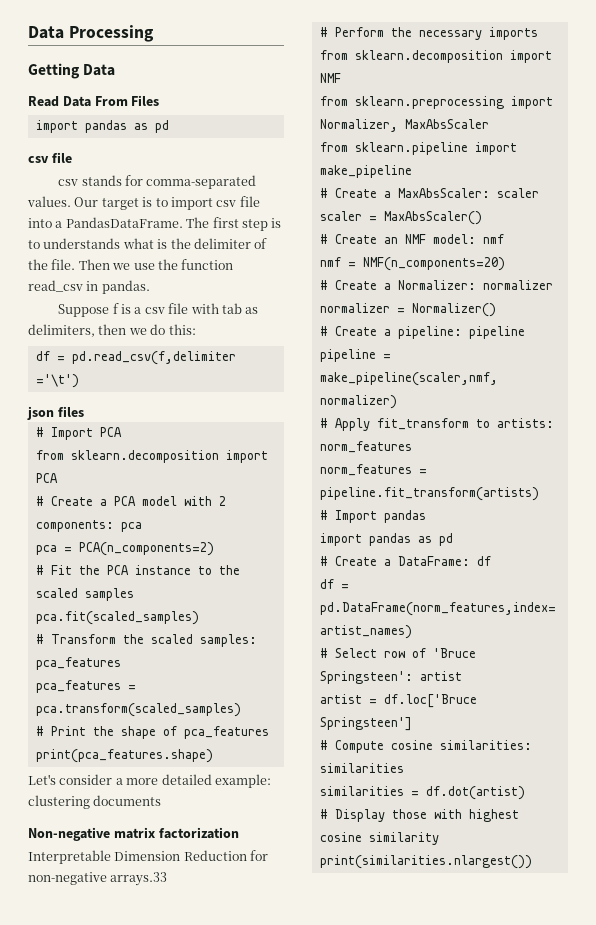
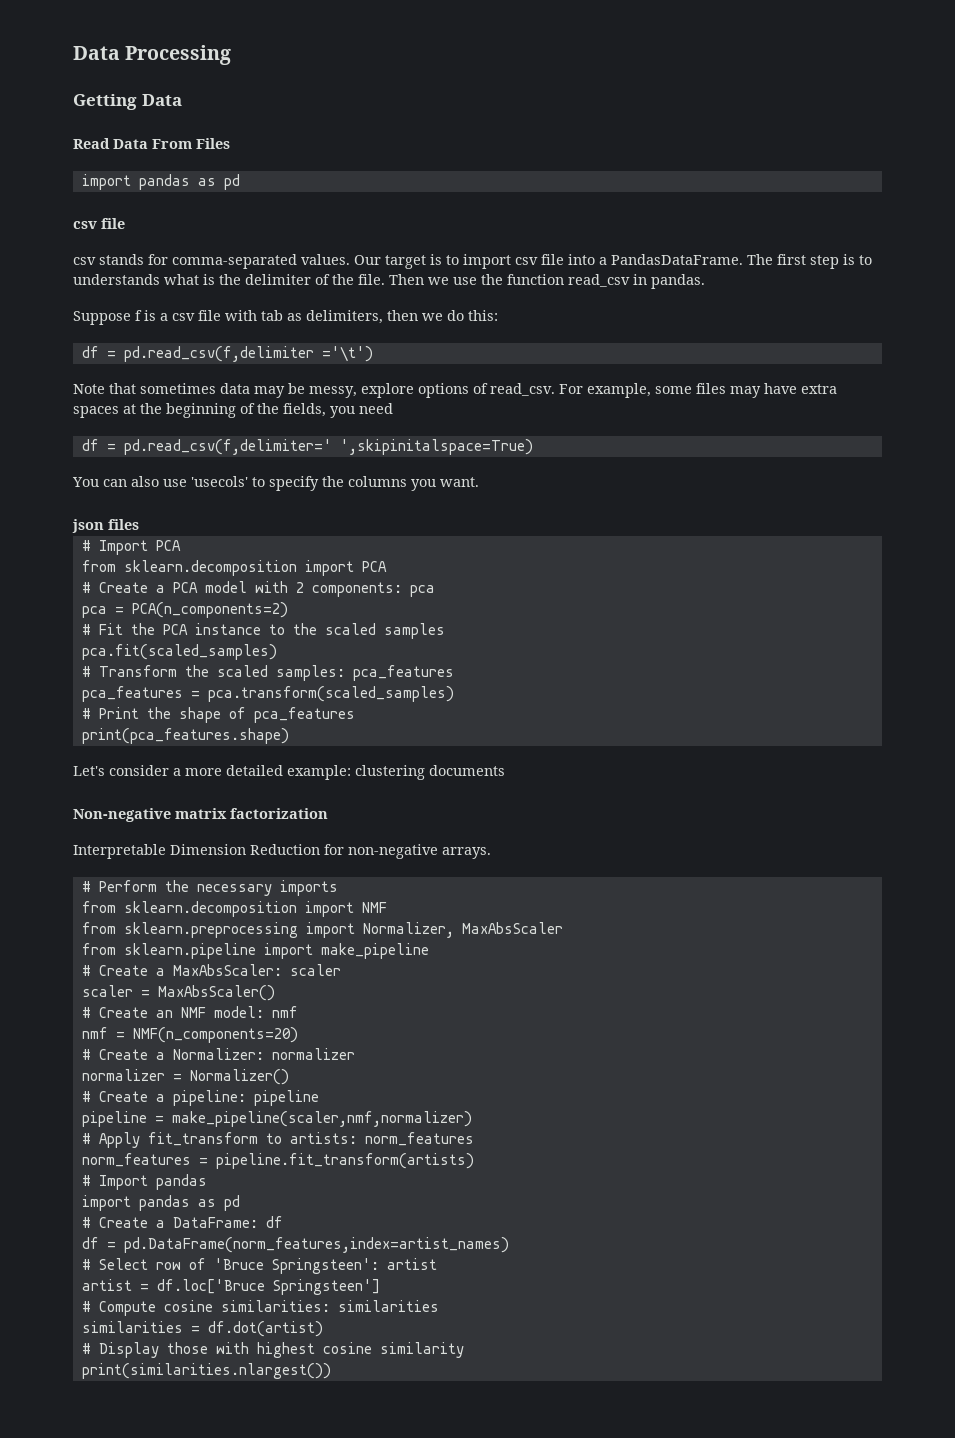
+ Note that sometimes data may be messy, explore options of read_csv. For example, some files may have extra spaces at the beginning of the fields, you need
+ df = pd.read_csv(f,delimiter=' ',skipinitalspace=True)
+ You can also use 'usecols' to specify the columns you want.
- Interpretable Dimension Reduction for non-negative arrays.33
+ Interpretable Dimension Reduction for non-negative arrays.

